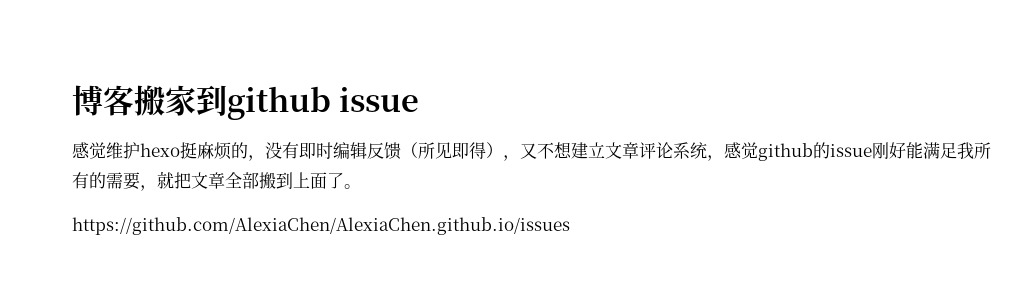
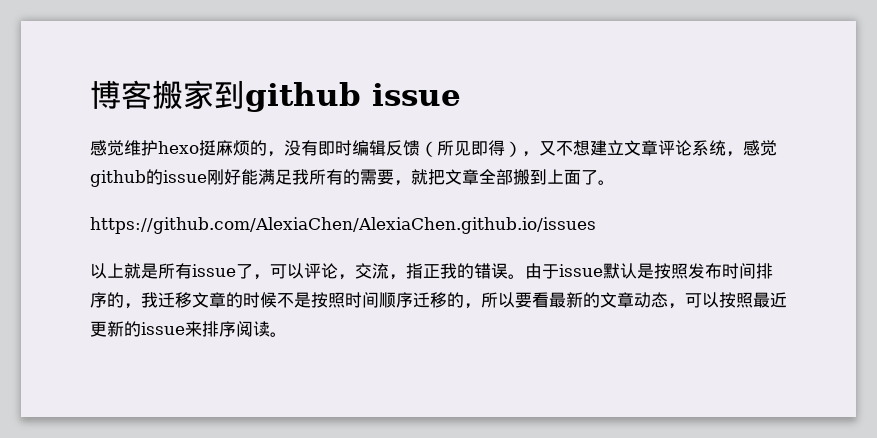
+ 以上就是所有issue了，可以评论，交流，指正我的错误。由于issue默认是按照发布时间排序的，我迁移文章的时候不是按照时间顺序迁移的，所以要看最新的文章动态，可以按照最近更新的issue来排序阅读。

